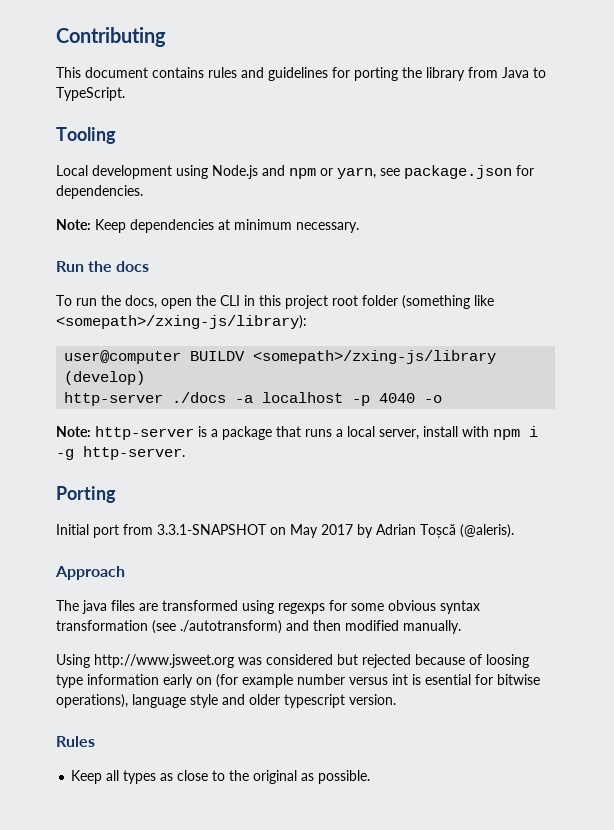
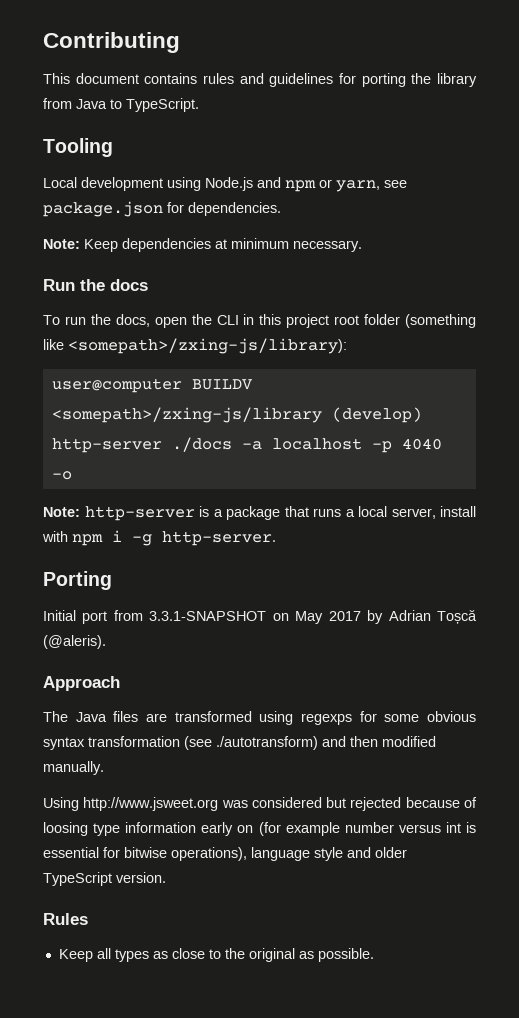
- The java files are transformed using regexps for some obvious syntax transformation (see ./autotransform) and then modified manually.
+ The Java files are transformed using regexps for some obvious syntax transformation (see ./autotransform) and then modified manually.
- Using http://www.jsweet.org was considered but rejected because of loosing type information early on (for example number versus int is esential for bitwise operations), language style and older typescript version.
+ Using http://www.jsweet.org was considered but rejected because of loosing type information early on (for example number versus int is essential for bitwise operations), language style and older TypeScript version.

